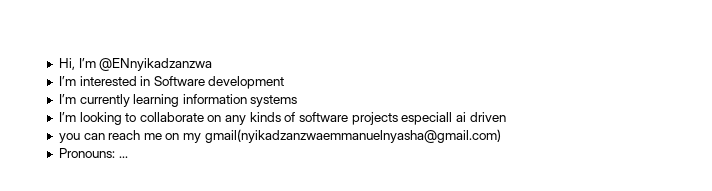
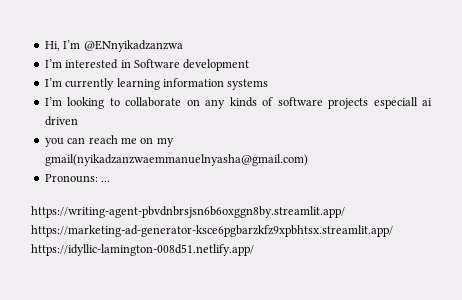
+ https://writing-agent-pbvdnbrsjsn6b6oxggn8by.streamlit.app/ https://marketing-ad-generator-ksce6pgbarzkfz9xpbhtsx.streamlit.app/ https://idyllic-lamington-008d51.netlify.app/

